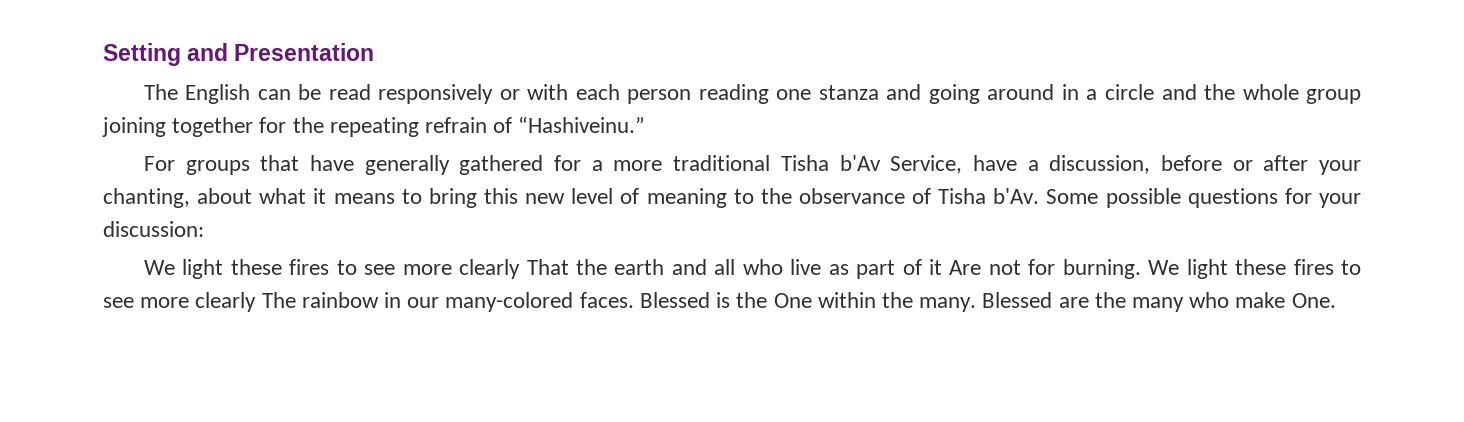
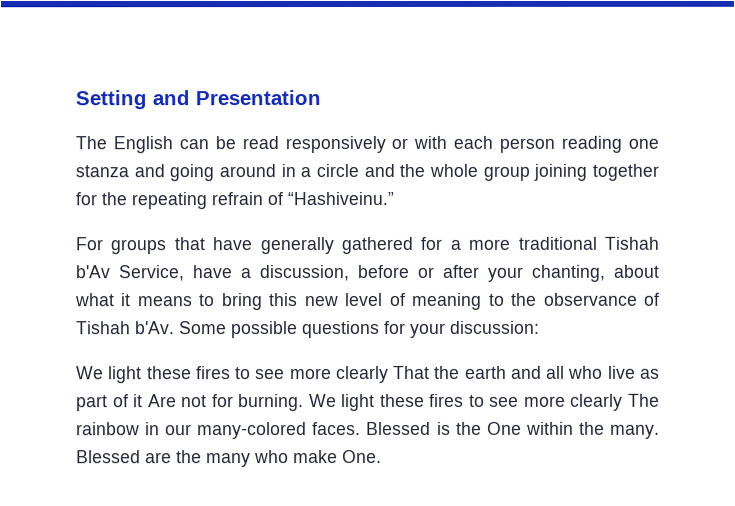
- For groups that have generally gathered for a more traditional Tisha b'Av Service, have a discussion, before or after your chanting, about what it means to bring this new level of meaning to the observance of Tisha b'Av.
+ For groups that have generally gathered for a more traditional Tishah b'Av Service, have a discussion, before or after your chanting, about what it means to bring this new level of meaning to the observance of Tishah b'Av.

